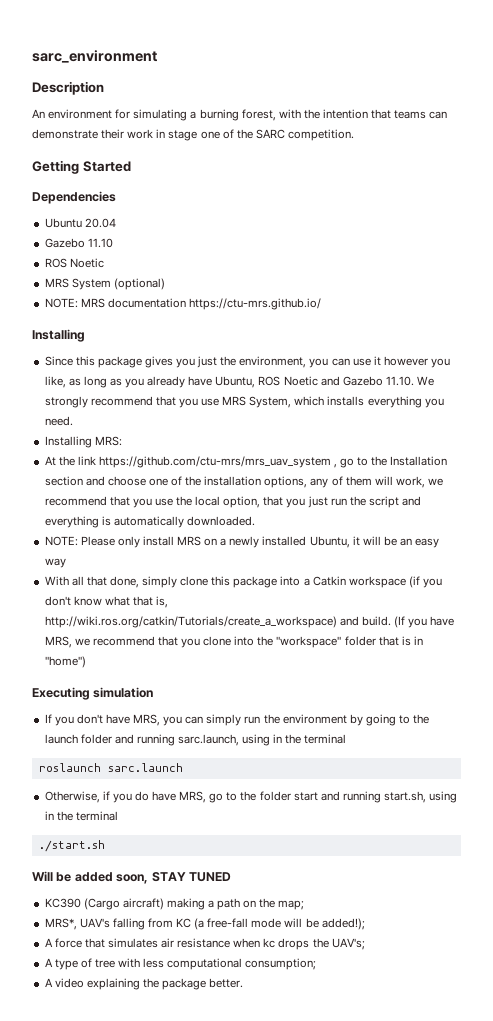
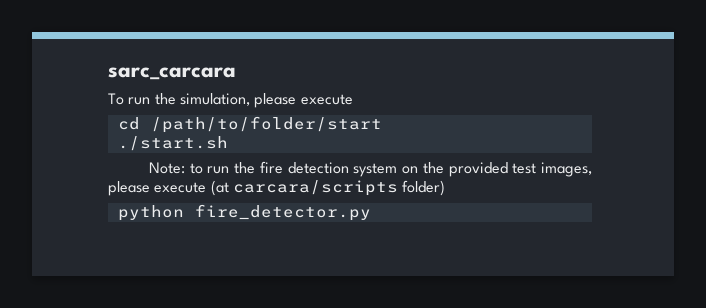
- sarc_environment
- Description
- An environment for simulating a burning forest, with the intention that teams can demonstrate their work in stage one of the SARC competition.
- Getting Started
- Dependencies
- Ubuntu 20.04
- Gazebo 11.10
- ROS Noetic
- MRS System (optional)
- NOTE: MRS documentation https://ctu-mrs.github.io/
- Installing
- Since this package gives you just the environment, you can use it however you like, as long as you already have Ubuntu, ROS Noetic and Gazebo 11.10. We strongly recommend that you use MRS System, which installs everything you need.
- Installing MRS:
- At the link https://github.com/ctu-mrs/mrs_uav_system , go to the Installation section and choose one of the installation options, any of them will work, we recommend that you use the local option, that you just run the script and everything is automatically downloaded.
- NOTE: Please only install MRS on a newly installed Ubuntu, it will be an easy way
- With all that done, simply clone this package into a Catkin workspace (if you don't know what that is, http://wiki.ros.org/catkin/Tutorials/create_a_workspace) and build. (If you have MRS, we recommend that you clone into the "workspace" folder that is in "home")
- Executing simulation
- If you don't have MRS, you can simply run the environment by going to the launch folder and running sarc.launch, using in the terminal
- roslaunch sarc.launch
- Otherwise, if you do have MRS, go to the folder start and running start.sh, using in the terminal
+ sarc_carcara
+ To run the simulation, please execute
+ cd /path/to/folder/start
  ./start.sh
- Will be added soon, STAY TUNED
- KC390 (Cargo aircraft) making a path on the map;
- MRS*, UAV's falling from KC (a free-fall mode will be added!);
- A force that simulates air resistance when kc drops the UAV's;
- A type of tree with less computational consumption;
- A video explaining the package better.
+ Note: to run the fire detection system on the provided test images, please execute (at carcara/scripts folder)
+ python fire_detector.py

